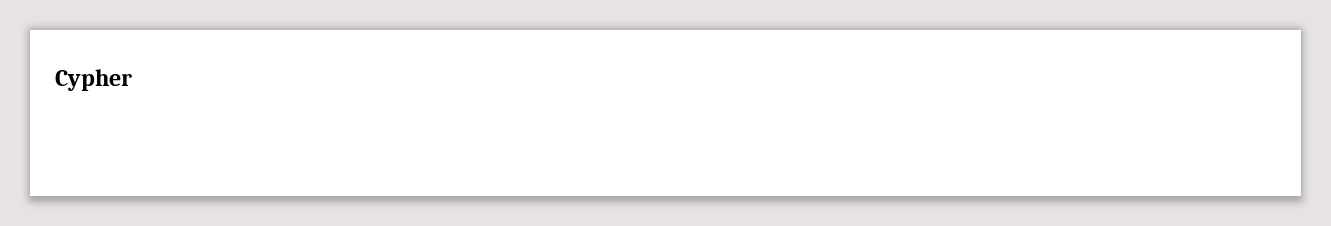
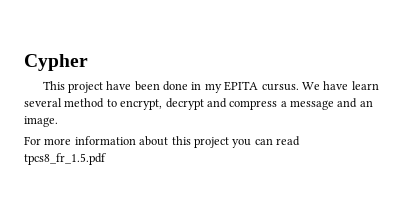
+ This project have been done in my EPITA cursus. We have learn several method to encrypt, decrypt and compress a message and an image.
+ For more information about this project you can read tpcs8_fr_1.5.pdf

